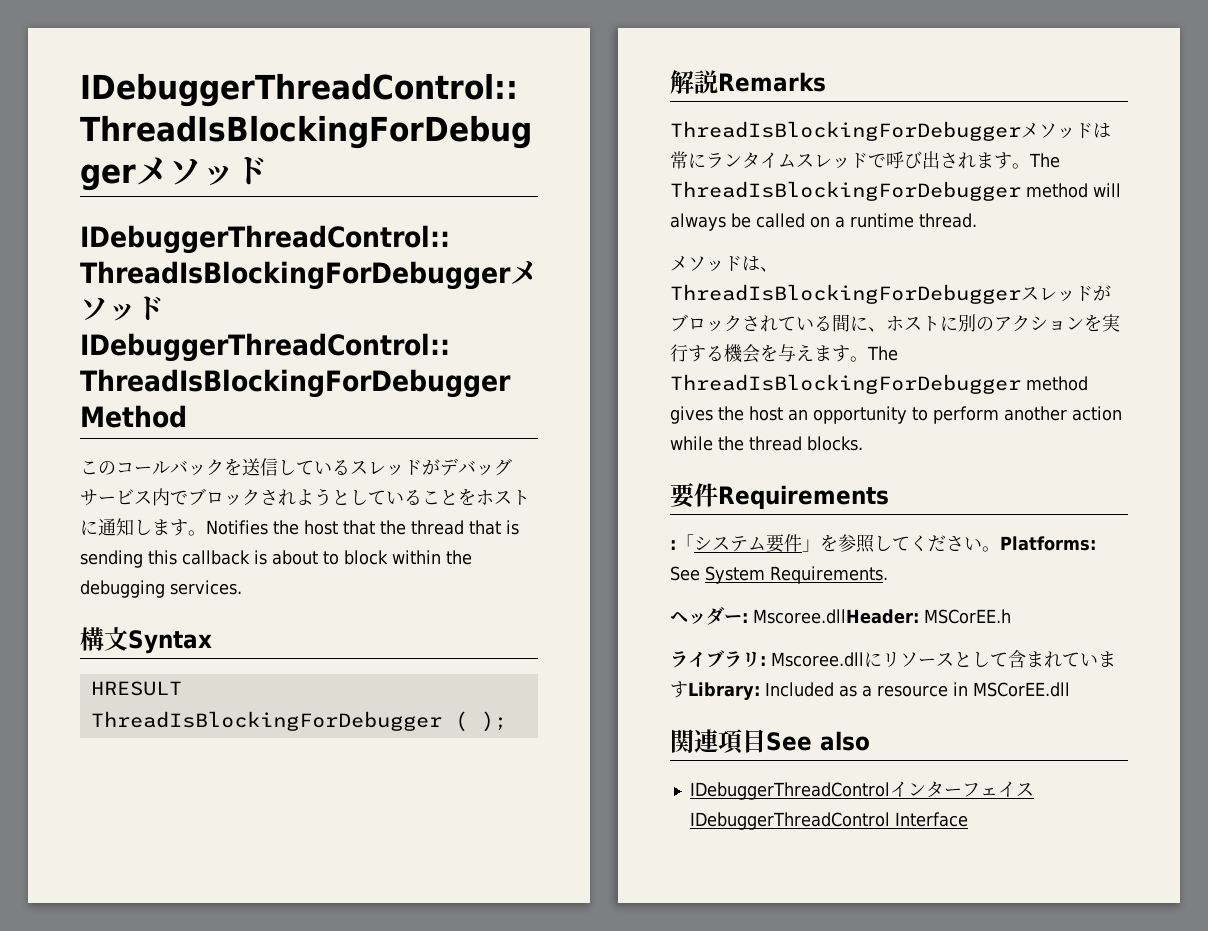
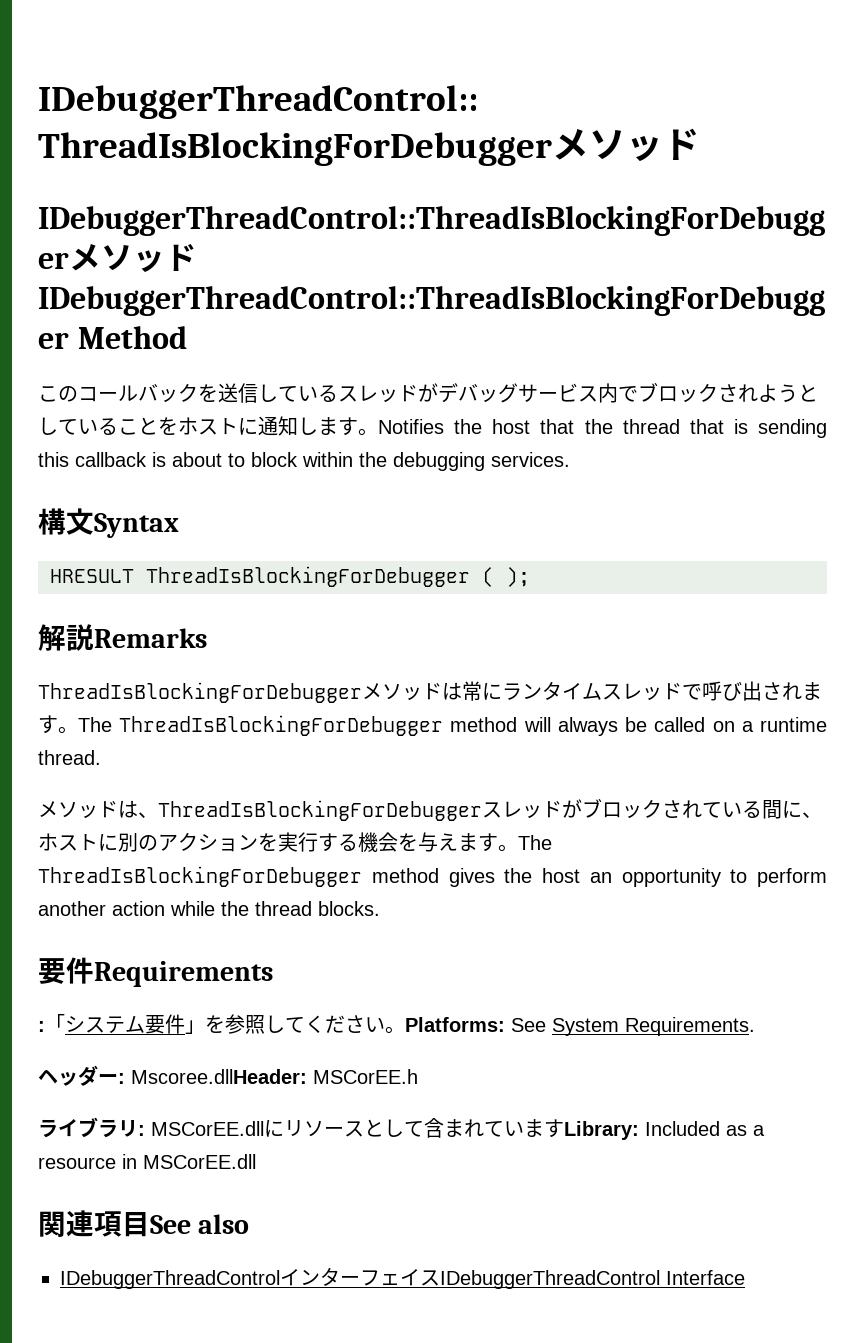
- ライブラリ: Mscoree.dllにリソースとして含まれていますLibrary: Included as a resource in MSCorEE.dll
+ ライブラリ: MSCorEE.dllにリソースとして含まれていますLibrary: Included as a resource in MSCorEE.dll

